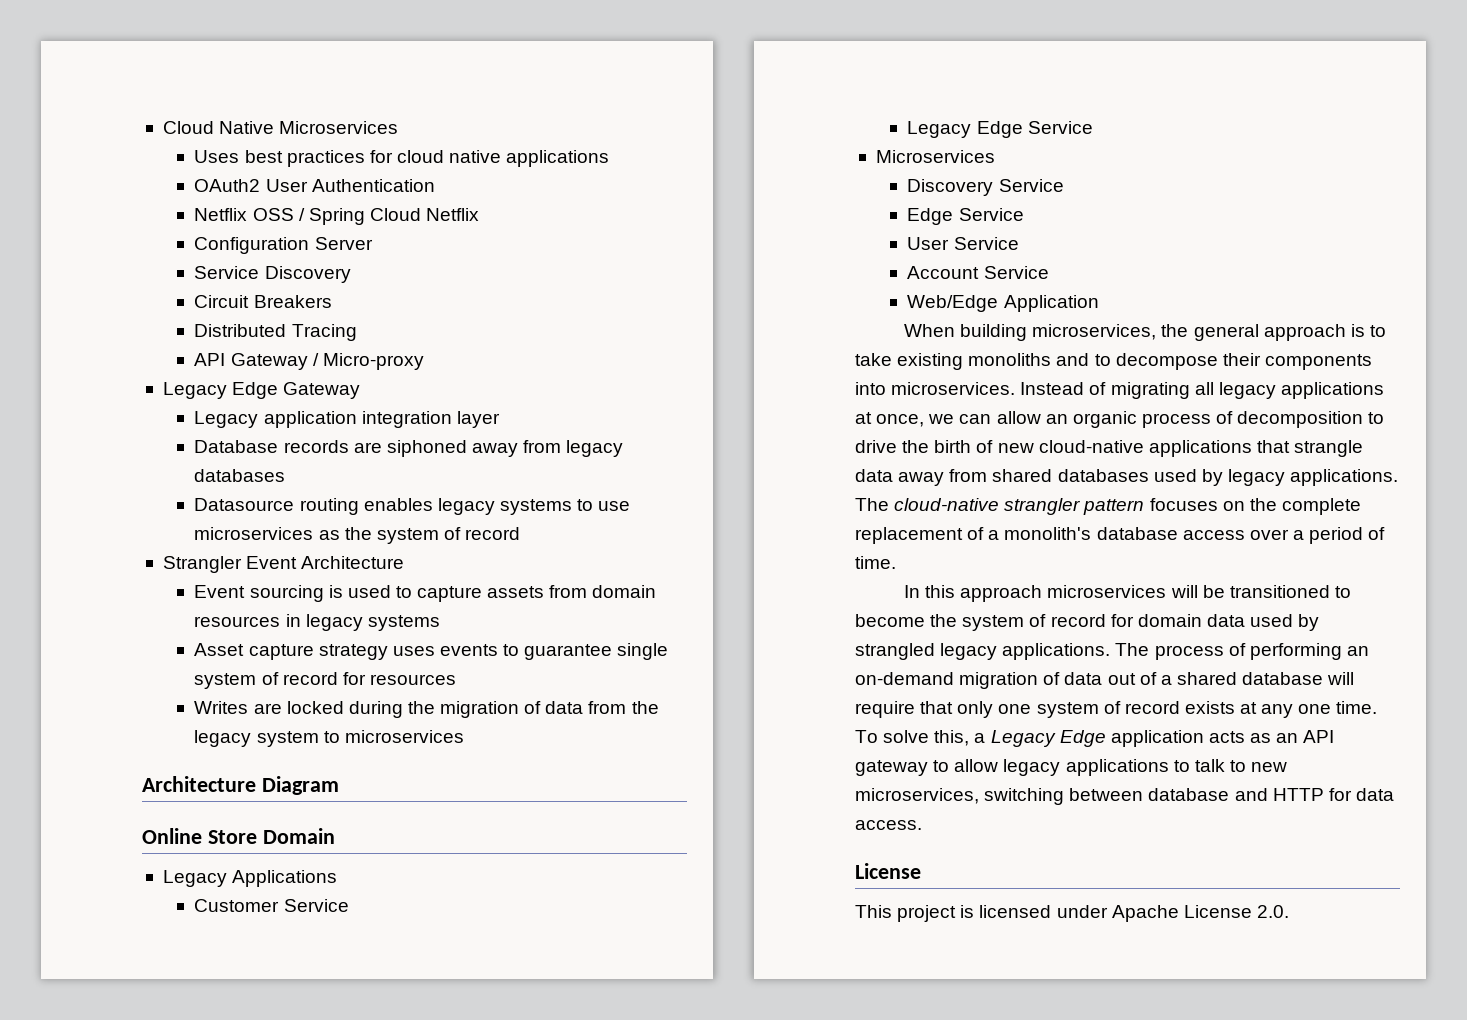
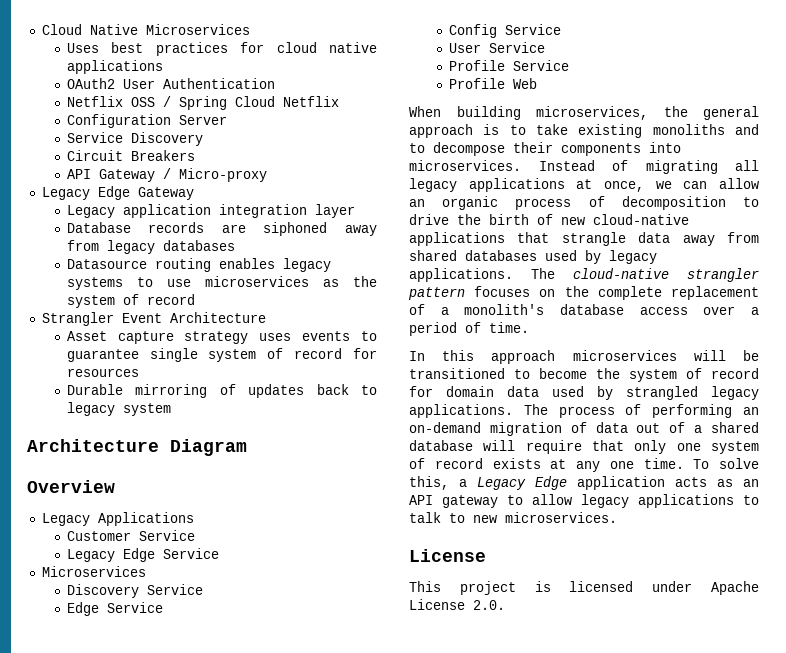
- Distributed Tracing
- Event sourcing is used to capture assets from domain resources in legacy systems
- Writes are locked during the migration of data from the legacy system to microservices
+ Durable mirroring of updates back to legacy system
- Online Store Domain
+ Overview
+ Config Service
- Account Service
- Web/Edge Application
+ Profile Service
+ Profile Web
- To solve this, a Legacy Edge application acts as an API gateway to allow legacy applications to talk to new microservices, switching between database and HTTP for data access.
+ To solve this, a Legacy Edge application acts as an API gateway to allow legacy applications to talk to new microservices.

